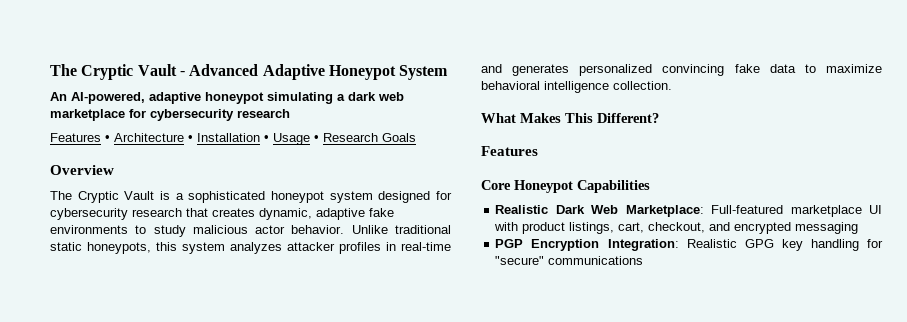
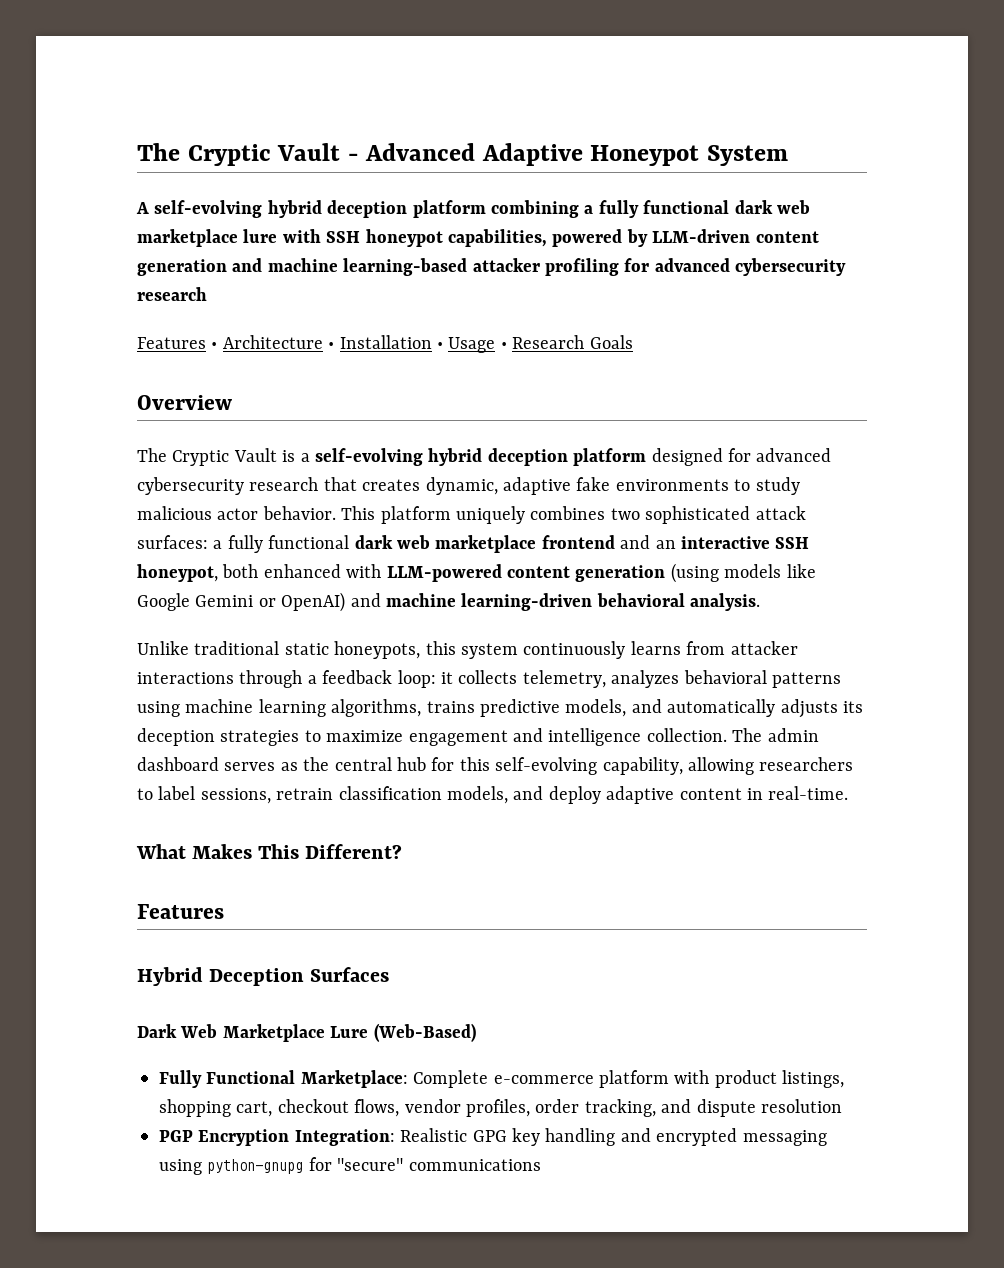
- An AI-powered, adaptive honeypot simulating a dark web marketplace for cybersecurity research
+ A self-evolving hybrid deception platform combining a fully functional dark web marketplace lure with SSH honeypot capabilities, powered by LLM-driven content generation and machine learning-based attacker profiling for advanced cybersecurity research
- The Cryptic Vault is a sophisticated honeypot system designed for cybersecurity research that creates dynamic, adaptive fake environments to study malicious actor behavior. Unlike traditional static honeypots, this system analyzes attacker profiles in real-time and generates personalized convincing fake data to maximize behavioral intelligence collection.
+ The Cryptic Vault is a self-evolving hybrid deception platform designed for advanced cybersecurity research that creates dynamic, adaptive fake environments to study malicious actor behavior. This platform uniquely combines two sophisticated attack surfaces: a fully functional dark web marketplace frontend and an interactive SSH honeypot, both enhanced with LLM-powered content generation (using models like Google Gemini or OpenAI) and machine learning-driven behavioral analysis.
+ Unlike traditional static honeypots, this system continuously learns from attacker interactions through a feedback loop: it collects telemetry, analyzes behavioral patterns using machine learning algorithms, trains predictive models, and automatically adjusts its deception strategies to maximize engagement and intelligence collection. The admin dashboard serves as the central hub for this self-evolving capability, allowing researchers to label sessions, retrain classification models, and deploy adaptive content in real-time.
- Core Honeypot Capabilities
- Realistic Dark Web Marketplace: Full-featured marketplace UI with product listings, cart, checkout, and encrypted messaging
+ Hybrid Deception Surfaces
+ Dark Web Marketplace Lure (Web-Based)
+ Fully Functional Marketplace: Complete e-commerce platform with product listings, shopping cart, checkout flows, vendor profiles, order tracking, and dispute resolution
- PGP Encryption Integration: Realistic GPG key handling for "secure" communications
+ PGP Encryption Integration: Realistic GPG key handling and encrypted messaging using python-gnupg for "secure" communications

